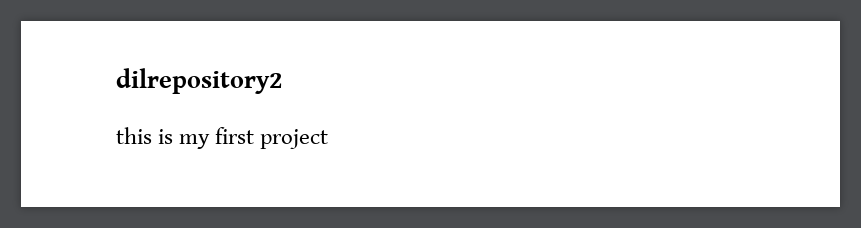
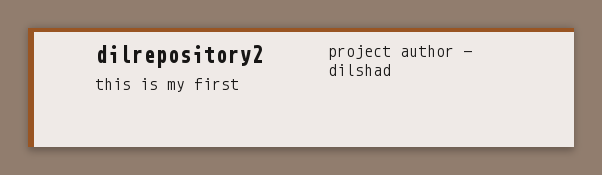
- this is my first project
+ this is my first project author - dilshad

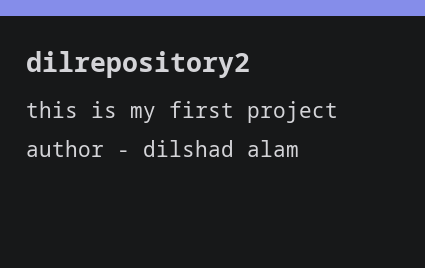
- this is my first project author - dilshad
+ this is my first project
+ author - dilshad alam

